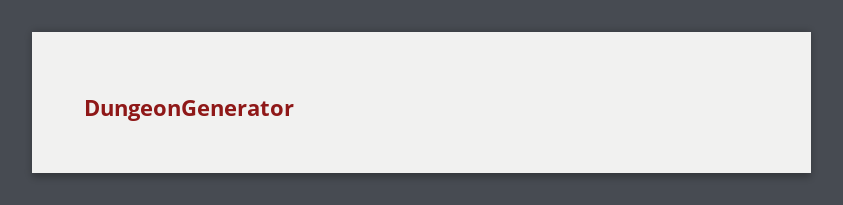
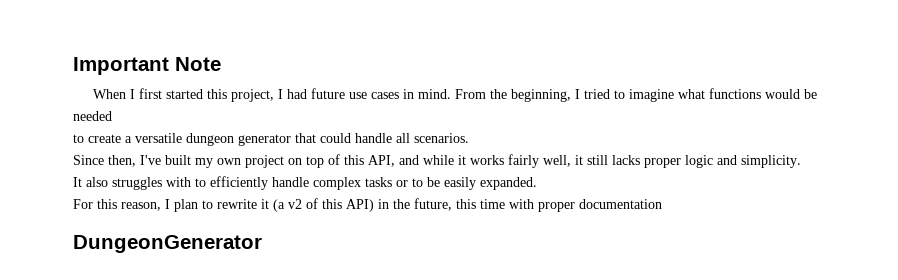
+ Important Note
+ When I first started this project, I had future use cases in mind. From the beginning, I tried to imagine what functions would be needed
+ to create a versatile dungeon generator that could handle all scenarios.
+ Since then, I've built my own project on top of this API, and while it works fairly well, it still lacks proper logic and simplicity.
+ It also struggles with to efficiently handle complex tasks or to be easily expanded.
+ For this reason, I plan to rewrite it (a v2 of this API) in the future, this time with proper documentation

